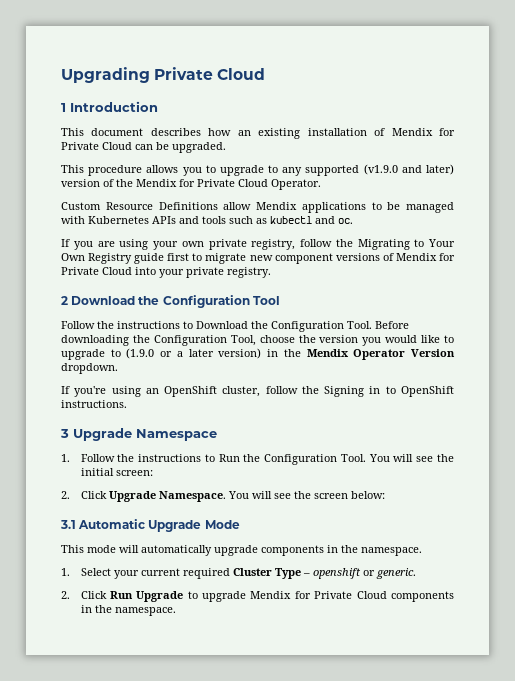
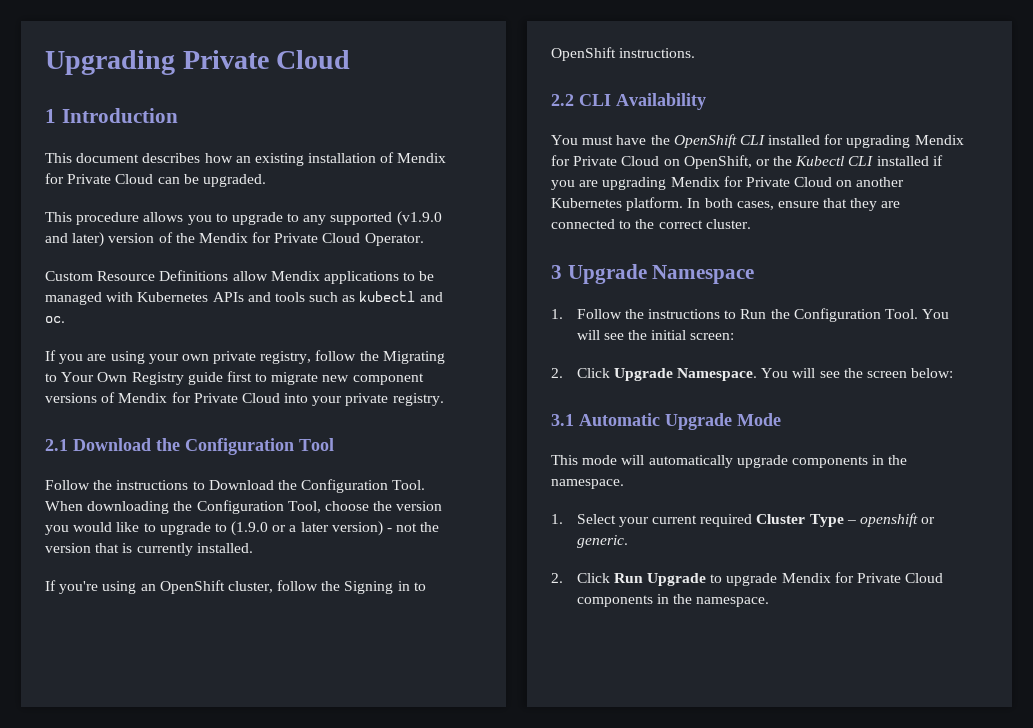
- 2 Download the Configuration Tool
+ 2.1 Download the Configuration Tool
- Before downloading the Configuration Tool, choose the version you would like to upgrade to (1.9.0 or a later version) in the Mendix Operator Version dropdown.
+ When downloading the Configuration Tool, choose the version you would like to upgrade to (1.9.0 or a later version) - not the version that is currently installed.
+ 2.2 CLI Availability
+ You must have the OpenShift CLI installed for upgrading Mendix for Private Cloud on OpenShift, or the Kubectl CLI installed if you are upgrading Mendix for Private Cloud on another Kubernetes platform. In both cases, ensure that they are connected to the correct cluster.

